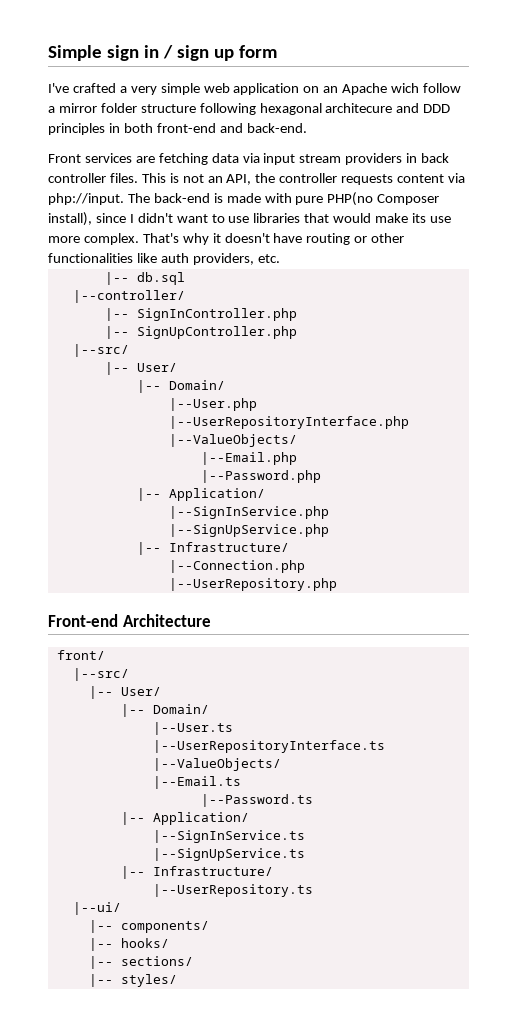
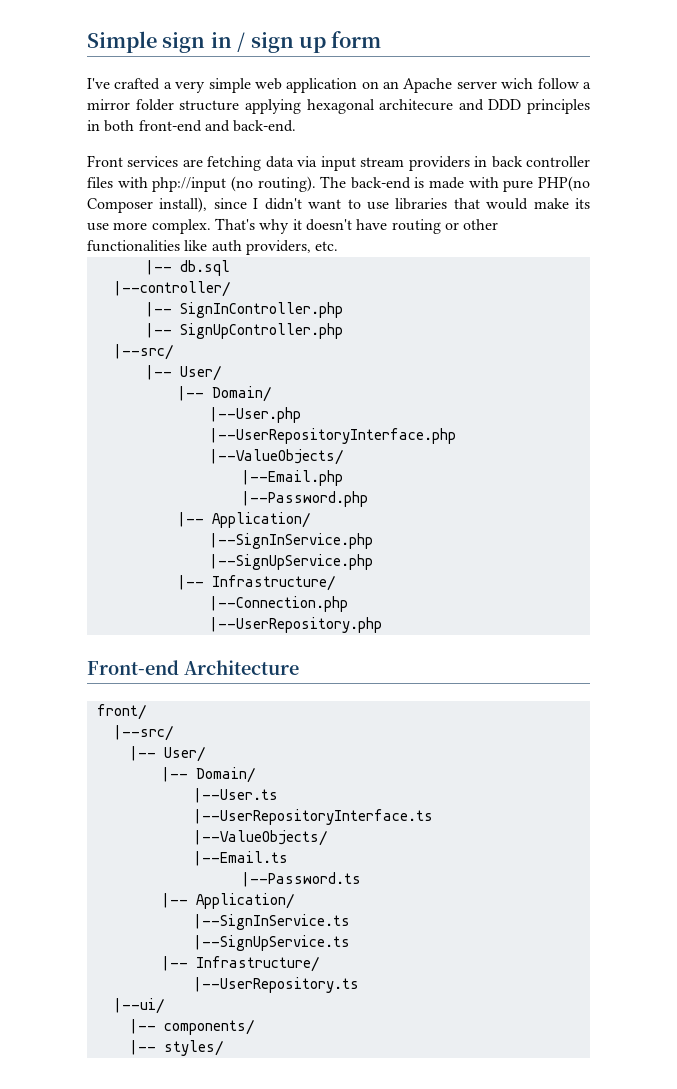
- I've crafted a very simple web application on an Apache wich follow a mirror folder structure following hexagonal architecure and DDD principles in both front-end and back-end.
+ I've crafted a very simple web application on an Apache server wich follow a mirror folder structure applying hexagonal architecure and DDD principles in both front-end and back-end.
- Front services are fetching data via input stream providers in back controller files. This is not an API, the controller requests content via php://input.
+ Front services are fetching data via input stream providers in back controller files with php://input (no routing).
- |-- hooks/
- |-- sections/

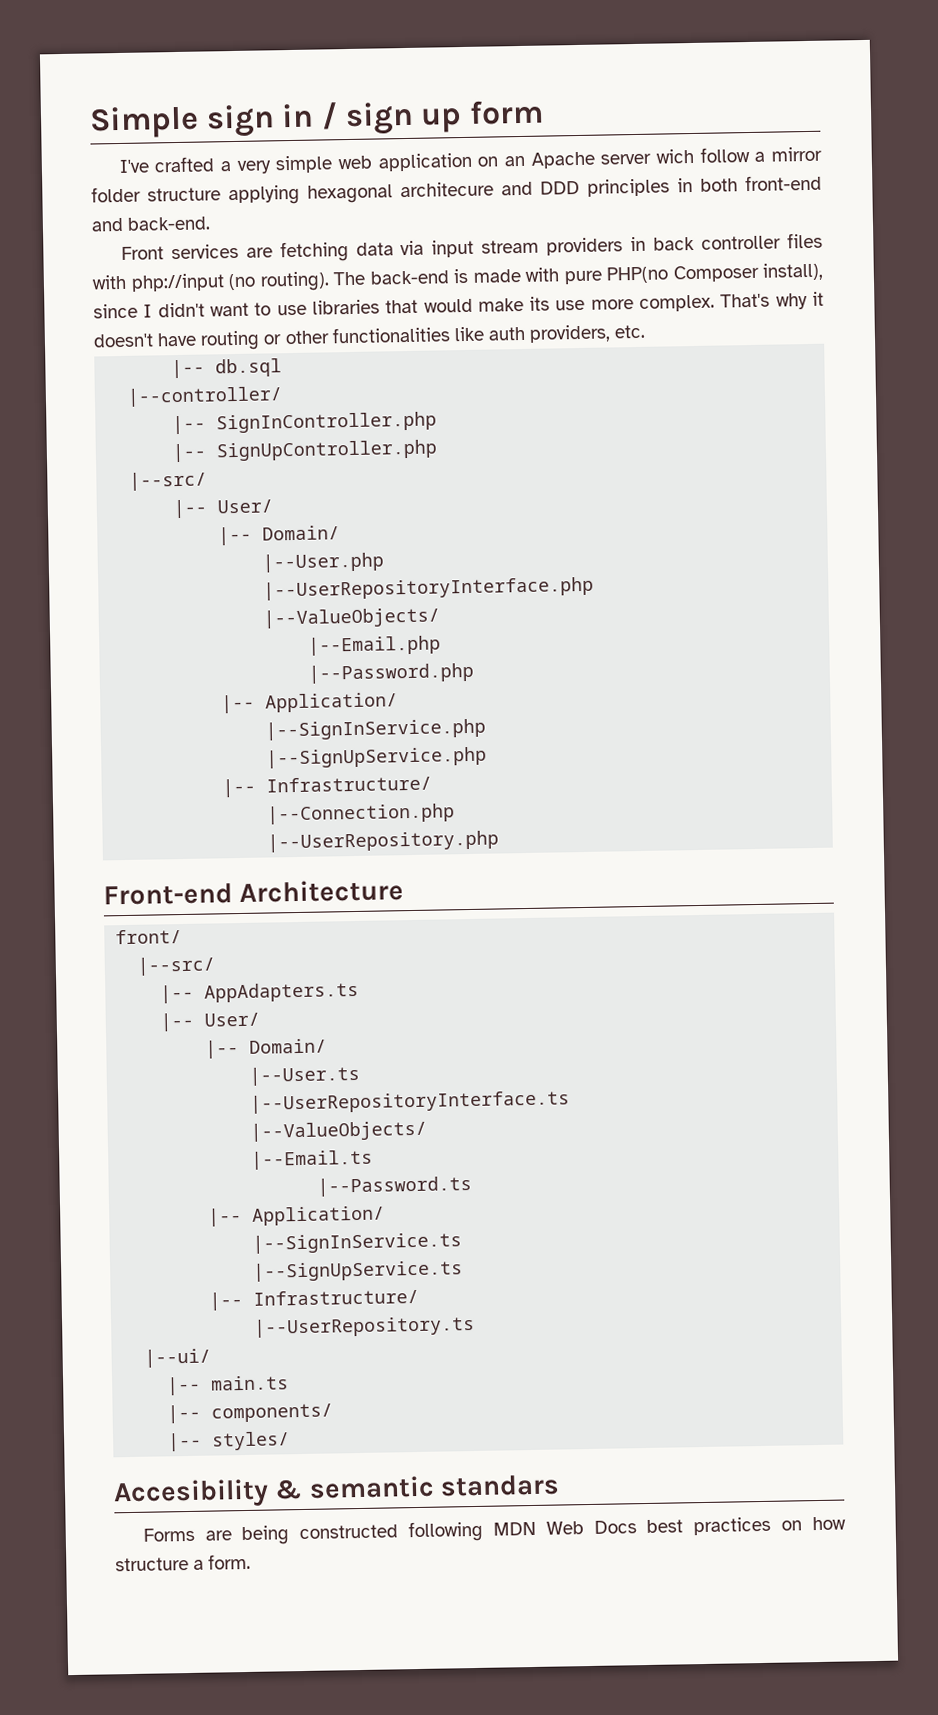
+ |-- AppAdapters.ts
+ |-- main.ts
+ Accesibility & semantic standars
+ Forms are being constructed following MDN Web Docs best practices on how structure a form.

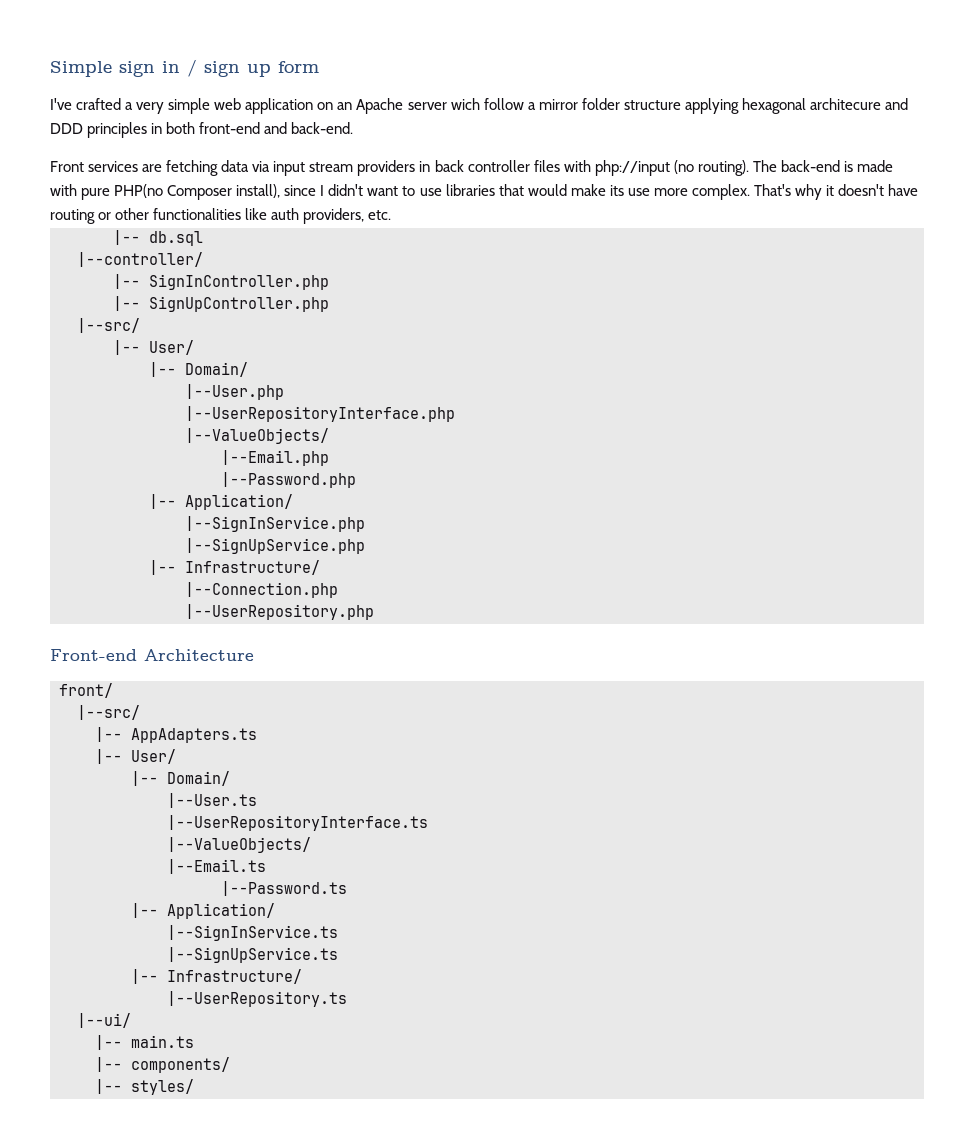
- Accesibility & semantic standars
- Forms are being constructed following MDN Web Docs best practices on how structure a form.

